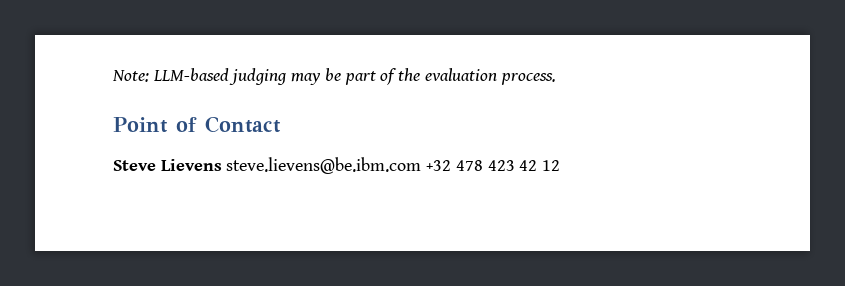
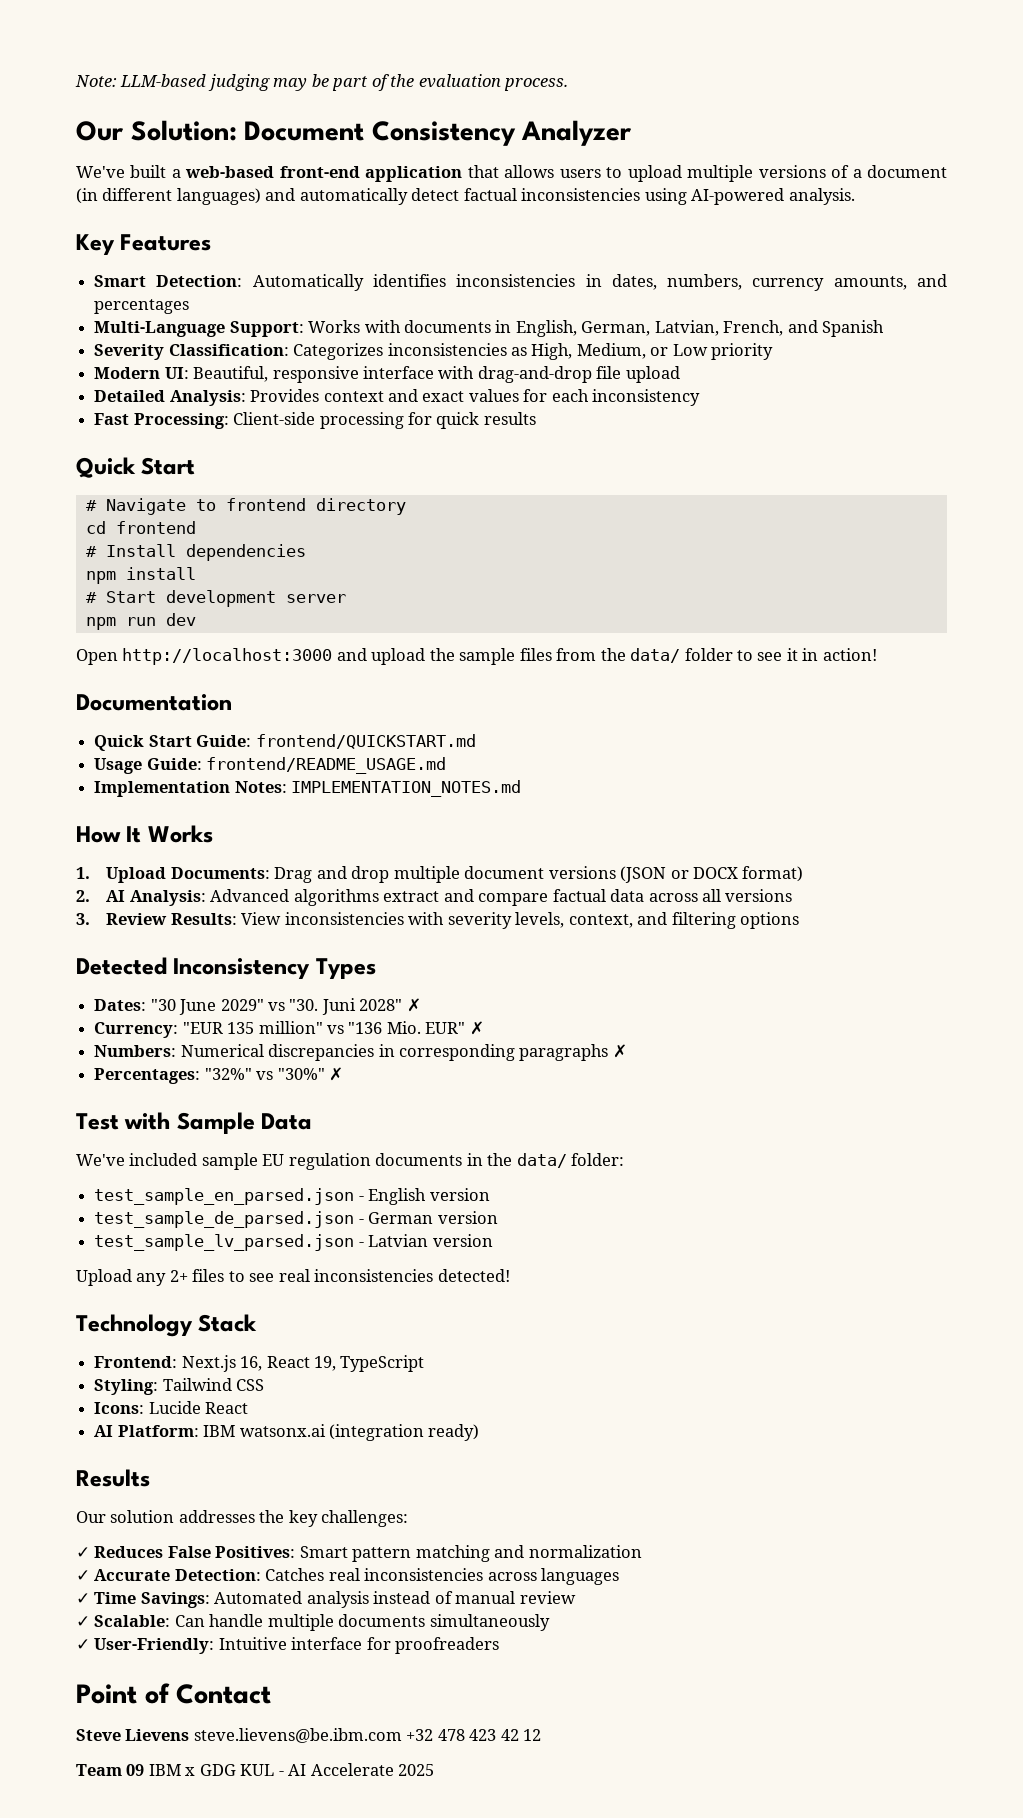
+ Our Solution: Document Consistency Analyzer
+ We've built a web-based front-end application that allows users to upload multiple versions of a document (in different languages) and automatically detect factual inconsistencies using AI-powered analysis.
+ Key Features
+ Smart Detection: Automatically identifies inconsistencies in dates, numbers, currency amounts, and percentages
+ Multi-Language Support: Works with documents in English, German, Latvian, French, and Spanish
+ Severity Classification: Categorizes inconsistencies as High, Medium, or Low priority
+ Modern UI: Beautiful, responsive interface with drag-and-drop file upload
+ Detailed Analysis: Provides context and exact values for each inconsistency
+ Fast Processing: Client-side processing for quick results
+ Quick Start
+ # Navigate to frontend directory
+ cd frontend
+ # Install dependencies
+ npm install
+ # Start development server
+ npm run dev
+ Open http://localhost:3000 and upload the sample files from the data/ folder to see it in action!
+ Documentation
+ Quick Start Guide: frontend/QUICKSTART.md
+ Usage Guide: frontend/README_USAGE.md
+ Implementation Notes: IMPLEMENTATION_NOTES.md
+ How It Works
+ 1. Upload Documents: Drag and drop multiple document versions (JSON or DOCX format)
+ 2. AI Analysis: Advanced algorithms extract and compare factual data across all versions
+ 3. Review Results: View inconsistencies with severity levels, context, and filtering options
+ Detected Inconsistency Types
+ Dates: "30 June 2029" vs "30. Juni 2028" ✗
+ Currency: "EUR 135 million" vs "136 Mio. EUR" ✗
+ Numbers: Numerical discrepancies in corresponding paragraphs ✗
+ Percentages: "32%" vs "30%" ✗
+ Test with Sample Data
+ We've included sample EU regulation documents in the data/ folder:
+ test_sample_en_parsed.json - English version
+ test_sample_de_parsed.json - German version
+ test_sample_lv_parsed.json - Latvian version
+ Upload any 2+ files to see real inconsistencies detected!
+ Technology Stack
+ Frontend: Next.js 16, React 19, TypeScript
+ Styling: Tailwind CSS
+ Icons: Lucide React
+ AI Platform: IBM watsonx.ai (integration ready)
+ Results
+ Our solution addresses the key challenges:
+ ✓ Reduces False Positives: Smart pattern matching and normalization
+ ✓ Accurate Detection: Catches real inconsistencies across languages
+ ✓ Time Savings: Automated analysis instead of manual review
+ ✓ Scalable: Can handle multiple documents simultaneously
+ ✓ User-Friendly: Intuitive interface for proofreaders
+ Team 09 IBM x GDG KUL - AI Accelerate 2025

